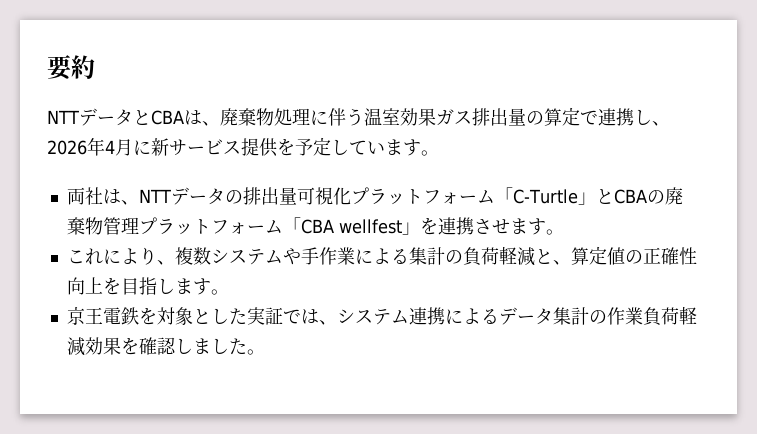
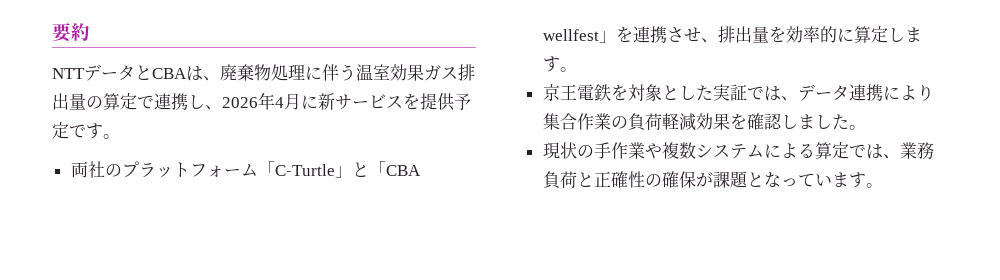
- NTTデータとCBAは、廃棄物処理に伴う温室効果ガス排出量の算定で連携し、2026年4月に新サービス提供を予定しています。
- 両社は、NTTデータの排出量可視化プラットフォーム「C-Turtle」とCBAの廃棄物管理プラットフォーム「CBA wellfest」を連携させます。
- これにより、複数システムや手作業による集計の負荷軽減と、算定値の正確性向上を目指します。
+ NTTデータとCBAは、廃棄物処理に伴う温室効果ガス排出量の算定で連携し、2026年4月に新サービスを提供予定です。
+ 両社のプラットフォーム「C-Turtle」と「CBA wellfest」を連携させ、排出量を効率的に算定します。
- 京王電鉄を対象とした実証では、システム連携によるデータ集計の作業負荷軽減効果を確認しました。
+ 京王電鉄を対象とした実証では、データ連携により集合作業の負荷軽減効果を確認しました。
+ 現状の手作業や複数システムによる算定では、業務負荷と正確性の確保が課題となっています。

